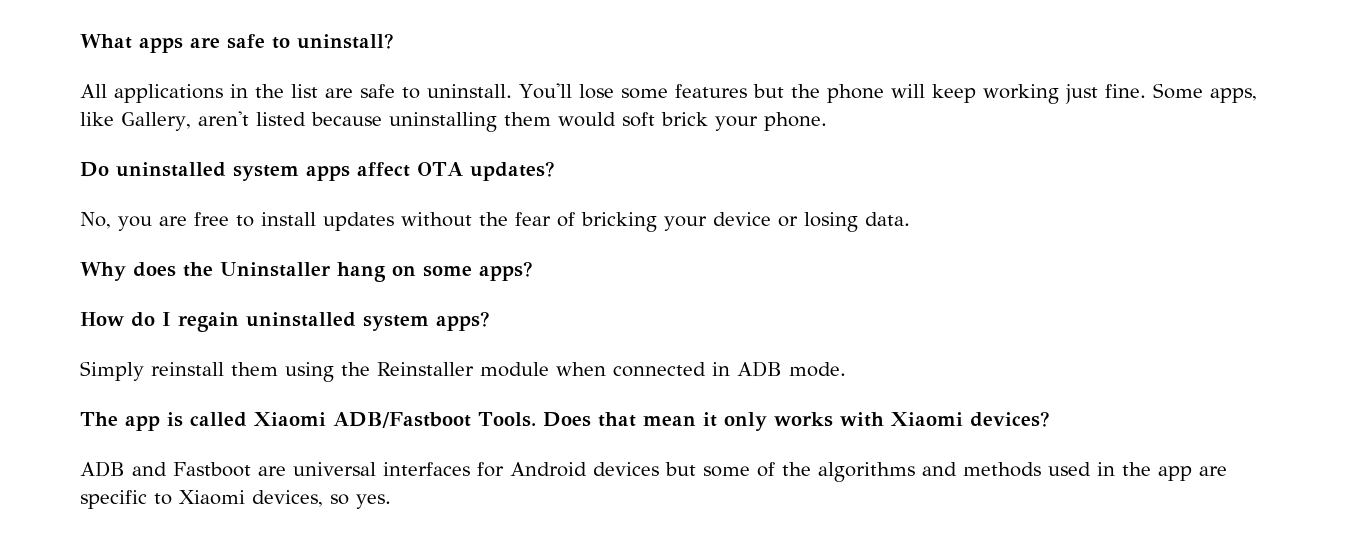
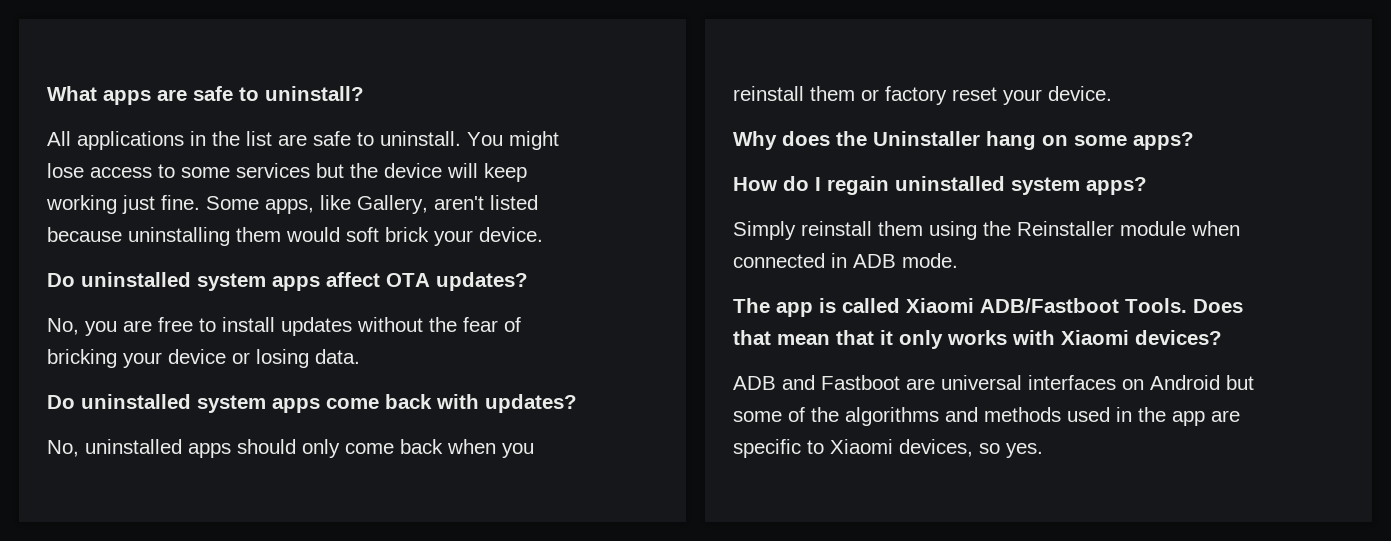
- You'll lose some features but the phone will keep working just fine.
+ You might lose access to some services but the device will keep working just fine.
- Some apps, like Gallery, aren't listed because uninstalling them would soft brick your phone.
+ Some apps, like Gallery, aren't listed because uninstalling them would soft brick your device.
+ Do uninstalled system apps come back with updates?
+ No, uninstalled apps should only come back when you reinstall them or factory reset your device.
- Does that mean it only works with Xiaomi devices?
+ Does that mean that it only works with Xiaomi devices?
- ADB and Fastboot are universal interfaces for Android devices but some of the algorithms and methods used in the app are specific to Xiaomi devices, so yes.
+ ADB and Fastboot are universal interfaces on Android but some of the algorithms and methods used in the app are specific to Xiaomi devices, so yes.

